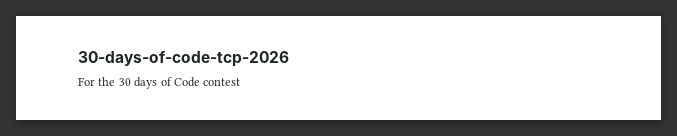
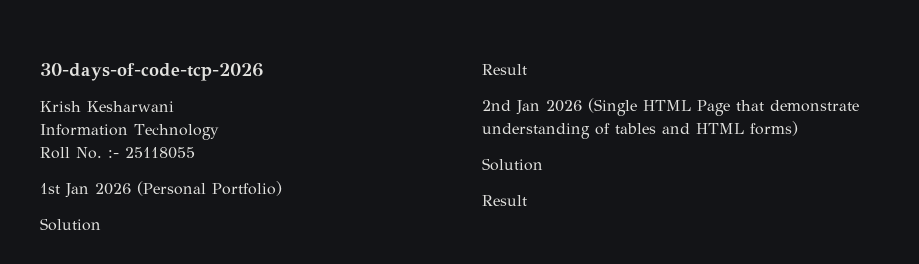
- For the 30 days of Code contest
+ Krish Kesharwani
+ Information Technology
+ Roll No. :- 25118055
+ 1st Jan 2026 (Personal Portfolio)
+ Solution
+ Result
+ 2nd Jan 2026 (Single HTML Page that demonstrate understanding of tables and HTML forms)
+ Solution
+ Result

